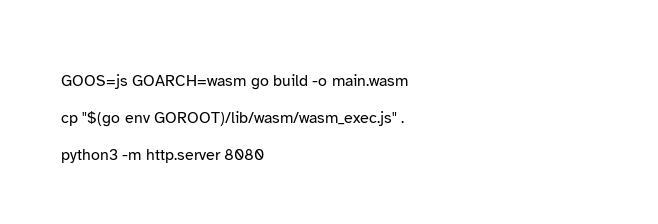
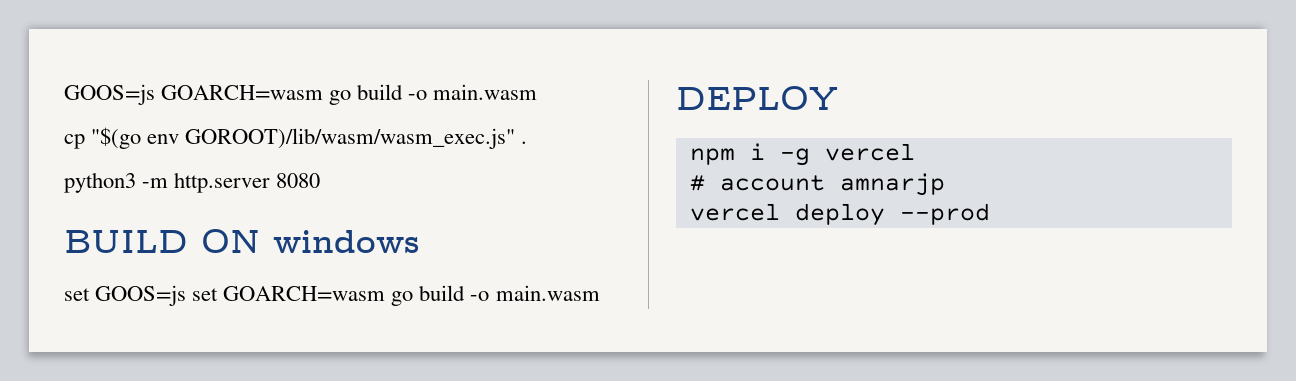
+ BUILD ON windows
+ set GOOS=js set GOARCH=wasm go build -o main.wasm
+ DEPLOY
+ npm i -g vercel
+ # account amnarjp
+ vercel deploy --prod

